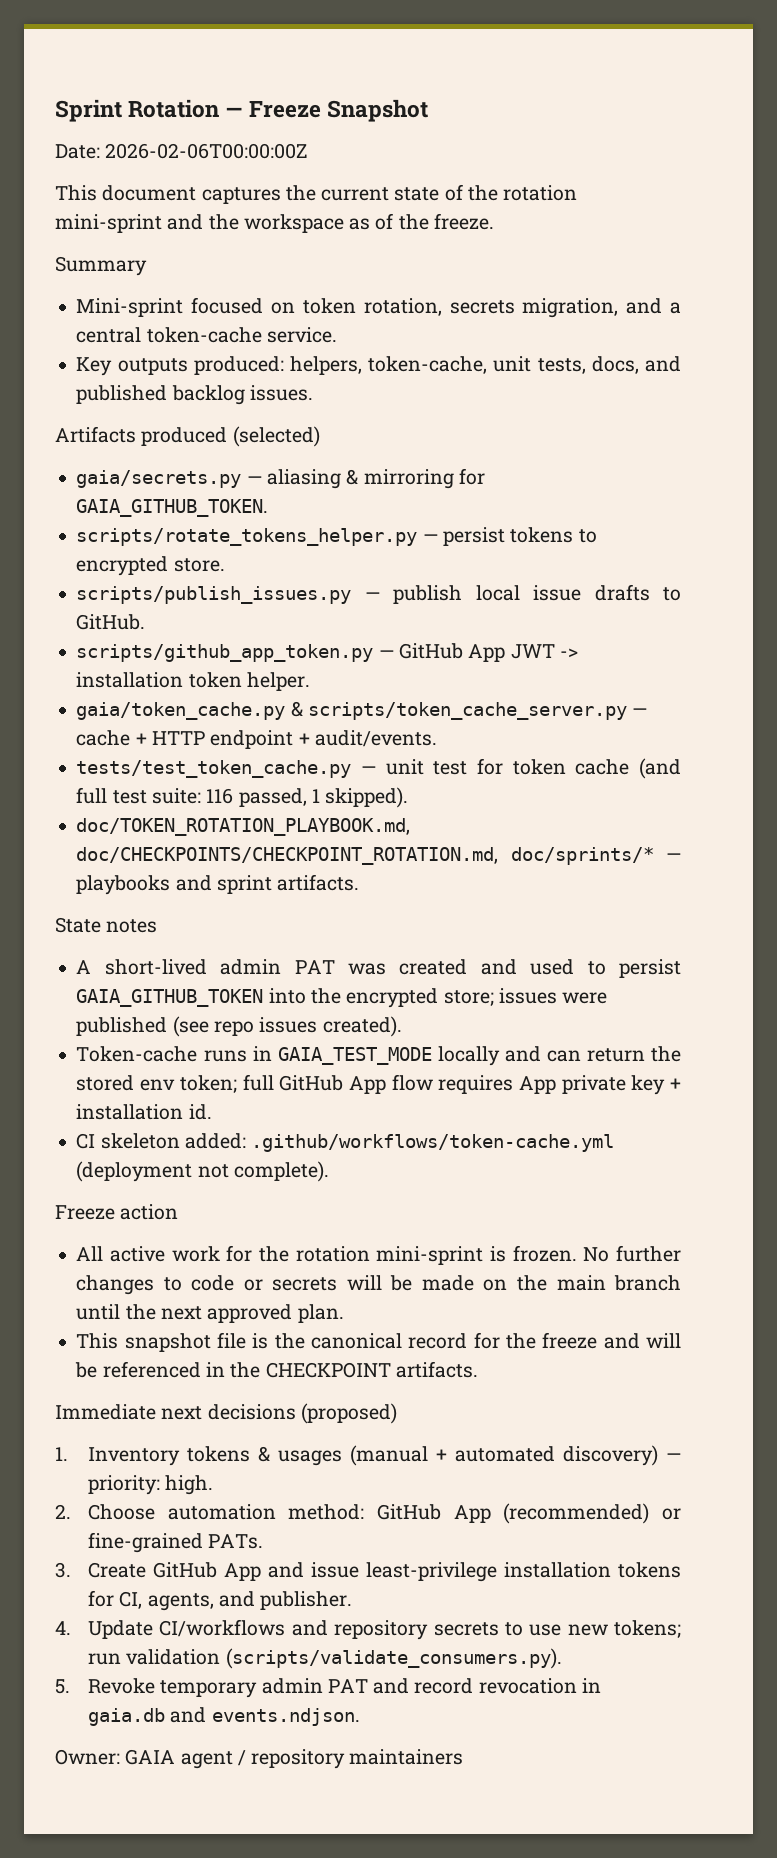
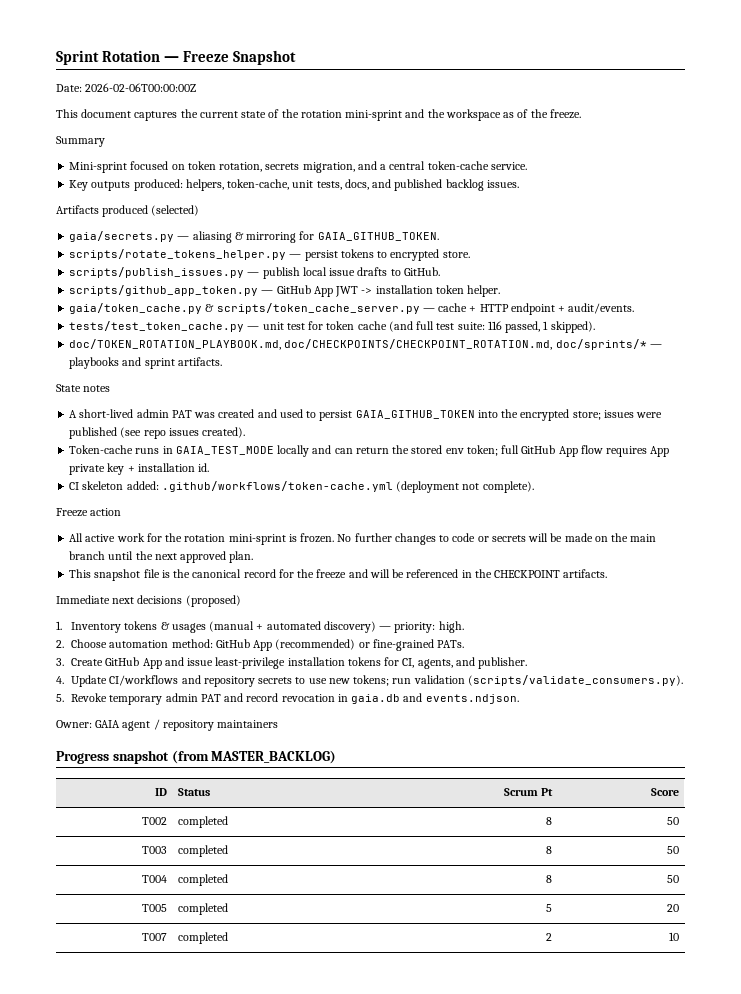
+ Progress snapshot (from MASTER_BACKLOG)
+ ID | Status | Scrum Pt | Score
+ T002 | completed | 8 | 50
+ T003 | completed | 8 | 50
+ T004 | completed | 8 | 50
+ T005 | completed | 5 | 20
+ T007 | completed | 2 | 10

